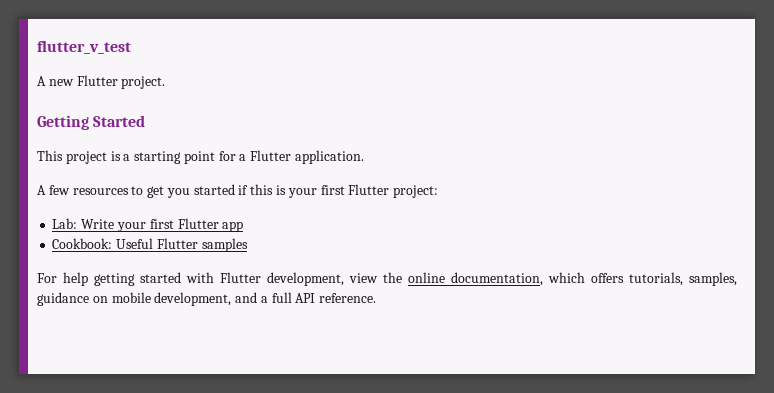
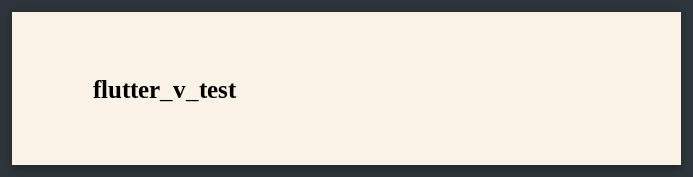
- A new Flutter project.
- Getting Started
- This project is a starting point for a Flutter application.
- A few resources to get you started if this is your first Flutter project:
- Lab: Write your first Flutter app
- Cookbook: Useful Flutter samples
- For help getting started with Flutter development, view the online documentation, which offers tutorials, samples, guidance on mobile development, and a full API reference.

